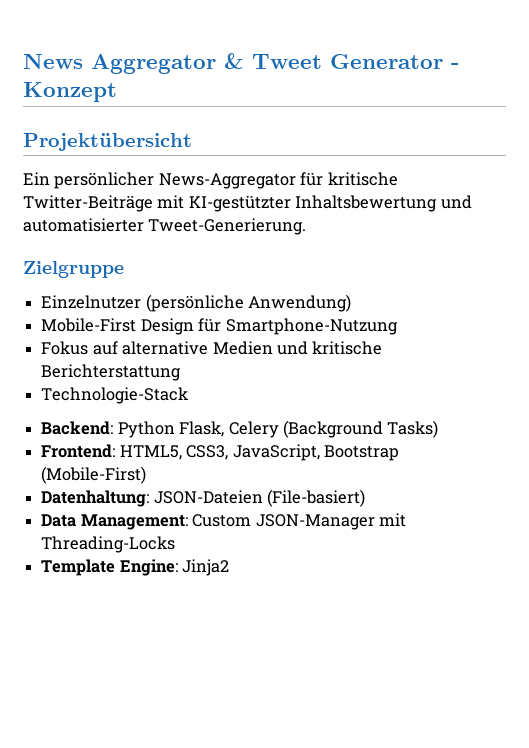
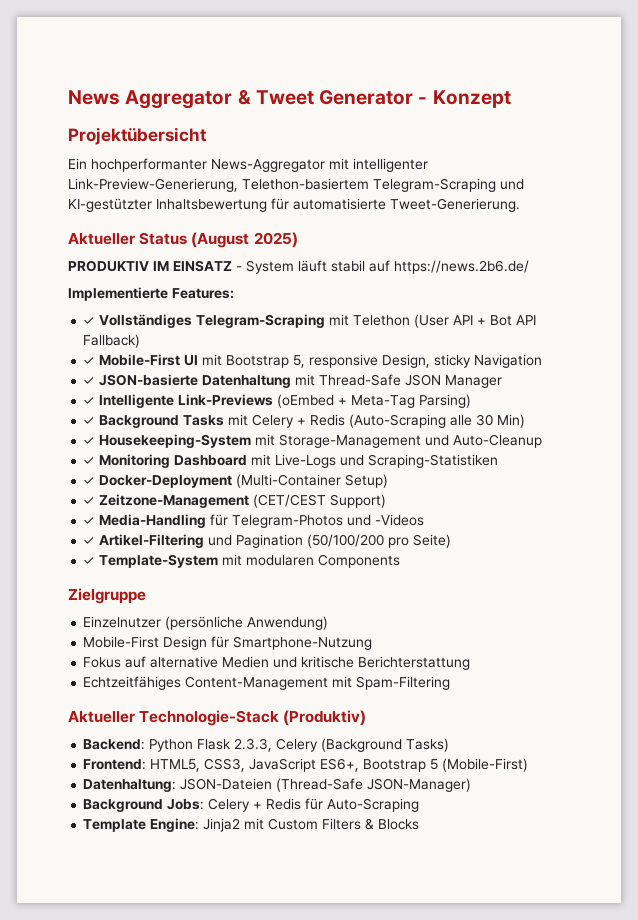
- Ein persönlicher News-Aggregator für kritische Twitter-Beiträge mit KI-gestützter Inhaltsbewertung und automatisierter Tweet-Generierung.
+ Ein hochperformanter News-Aggregator mit intelligenter Link-Preview-Generierung, Telethon-basiertem Telegram-Scraping und KI-gestützter Inhaltsbewertung für automatisierte Tweet-Generierung.
+ Aktueller Status (August 2025)
+ PRODUKTIV IM EINSATZ - System läuft stabil auf https://news.2b6.de/
+ Implementierte Features:
+ ✓ Vollständiges Telegram-Scraping mit Telethon (User API + Bot API Fallback)
+ ✓ Mobile-First UI mit Bootstrap 5, responsive Design, sticky Navigation
+ ✓ JSON-basierte Datenhaltung mit Thread-Safe JSON Manager
+ ✓ Intelligente Link-Previews (oEmbed + Meta-Tag Parsing)
+ ✓ Background Tasks mit Celery + Redis (Auto-Scraping alle 30 Min)
+ ✓ Housekeeping-System mit Storage-Management und Auto-Cleanup
+ ✓ Monitoring Dashboard mit Live-Logs und Scraping-Statistiken
+ ✓ Docker-Deployment (Multi-Container Setup)
+ ✓ Zeitzone-Management (CET/CEST Support)
+ ✓ Media-Handling für Telegram-Photos und -Videos
+ ✓ Artikel-Filtering und Pagination (50/100/200 pro Seite)
+ ✓ Template-System mit modularen Components
- Technologie-Stack
+ Echtzeitfähiges Content-Management mit Spam-Filtering
+ Aktueller Technologie-Stack (Produktiv)
- Backend: Python Flask, Celery (Background Tasks)
+ Backend: Python Flask 2.3.3, Celery (Background Tasks)
- Frontend: HTML5, CSS3, JavaScript, Bootstrap (Mobile-First)
+ Frontend: HTML5, CSS3, JavaScript ES6+, Bootstrap 5 (Mobile-First)
- Datenhaltung: JSON-Dateien (File-basiert)
- Data Management: Custom JSON-Manager mit Threading-Locks
- Template Engine: Jinja2
+ Datenhaltung: JSON-Dateien (Thread-Safe JSON-Manager)
+ Background Jobs: Celery + Redis für Auto-Scraping
+ Template Engine: Jinja2 mit Custom Filters & Blocks

